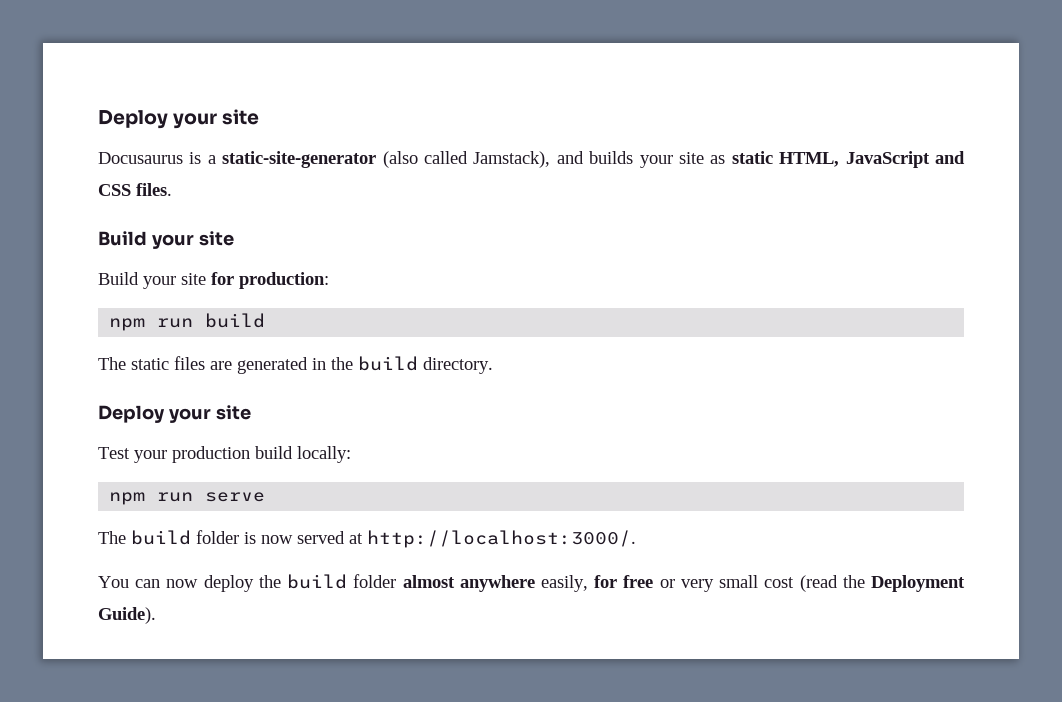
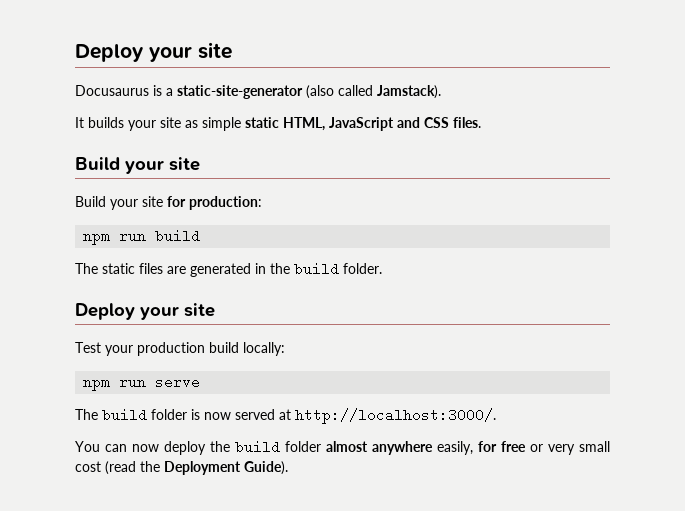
- Docusaurus is a static-site-generator (also called Jamstack), and builds your site as static HTML, JavaScript and CSS files.
+ Docusaurus is a static-site-generator (also called Jamstack).
+ It builds your site as simple static HTML, JavaScript and CSS files.
- The static files are generated in the build directory.
+ The static files are generated in the build folder.

